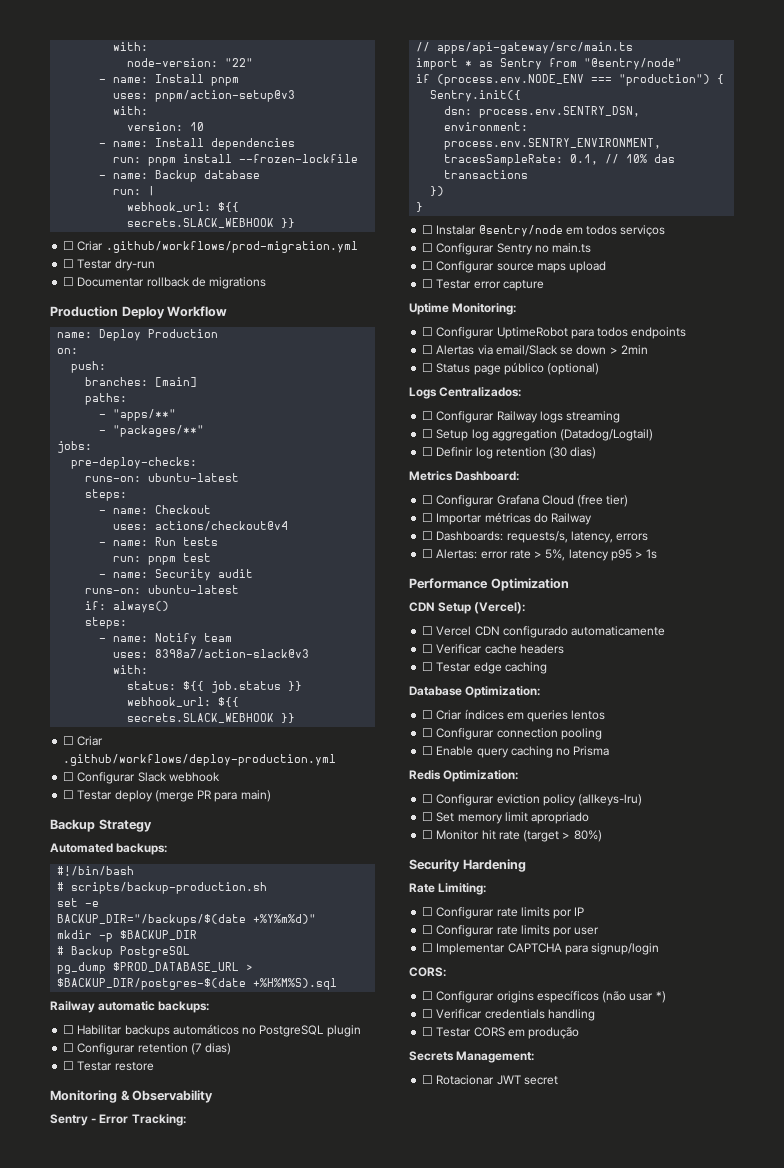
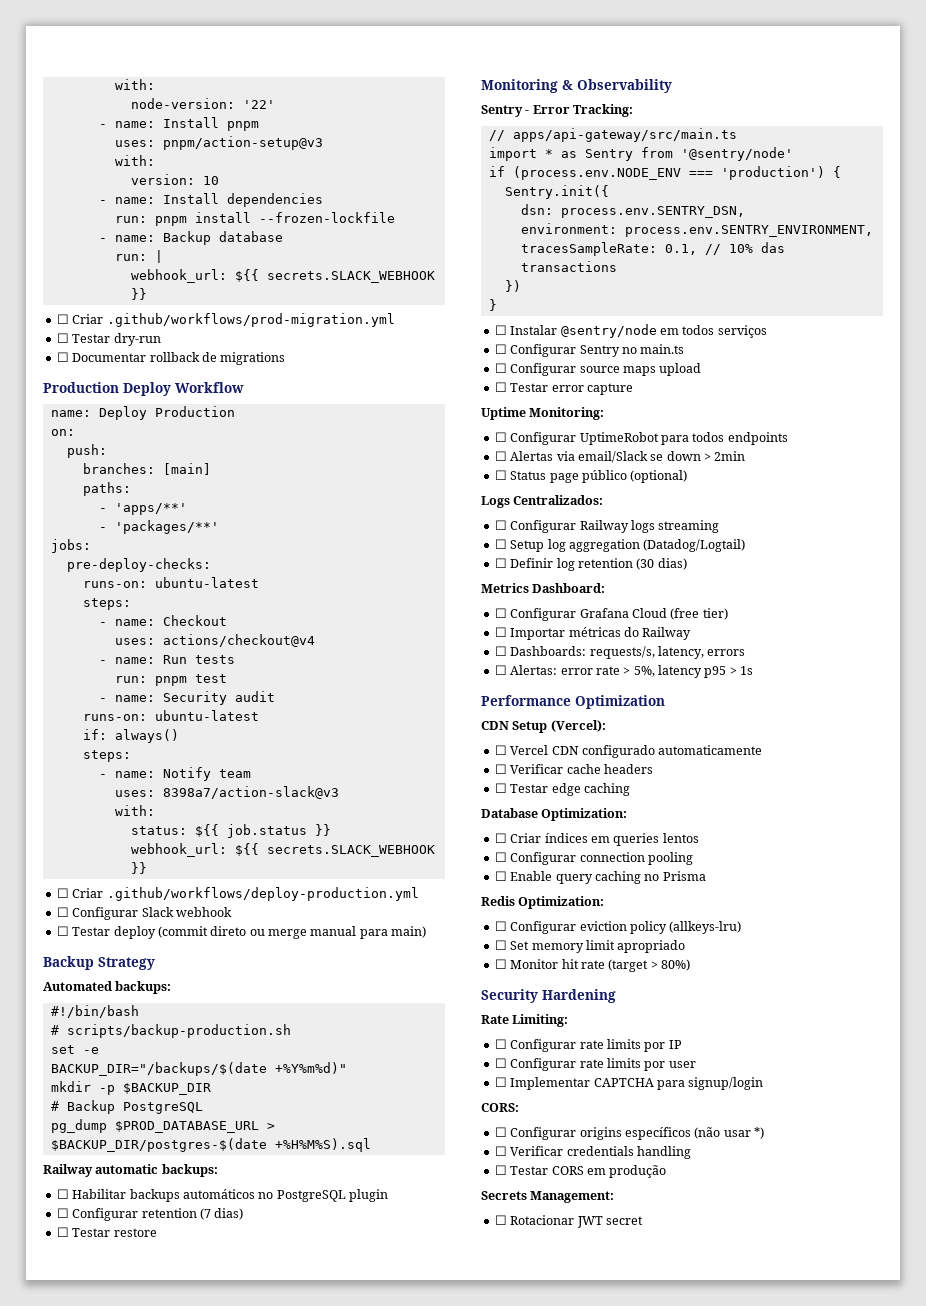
- node-version: "22"
+ node-version: '22'
- - "apps/**"
- - "packages/**"
+ - 'apps/**'
+ - 'packages/**'
- ☐ Testar deploy (merge PR para main)
+ ☐ Testar deploy (commit direto ou merge manual para main)
- import * as Sentry from "@sentry/node"
+ import * as Sentry from '@sentry/node'
- if (process.env.NODE_ENV === "production") {
+ if (process.env.NODE_ENV === 'production') {

